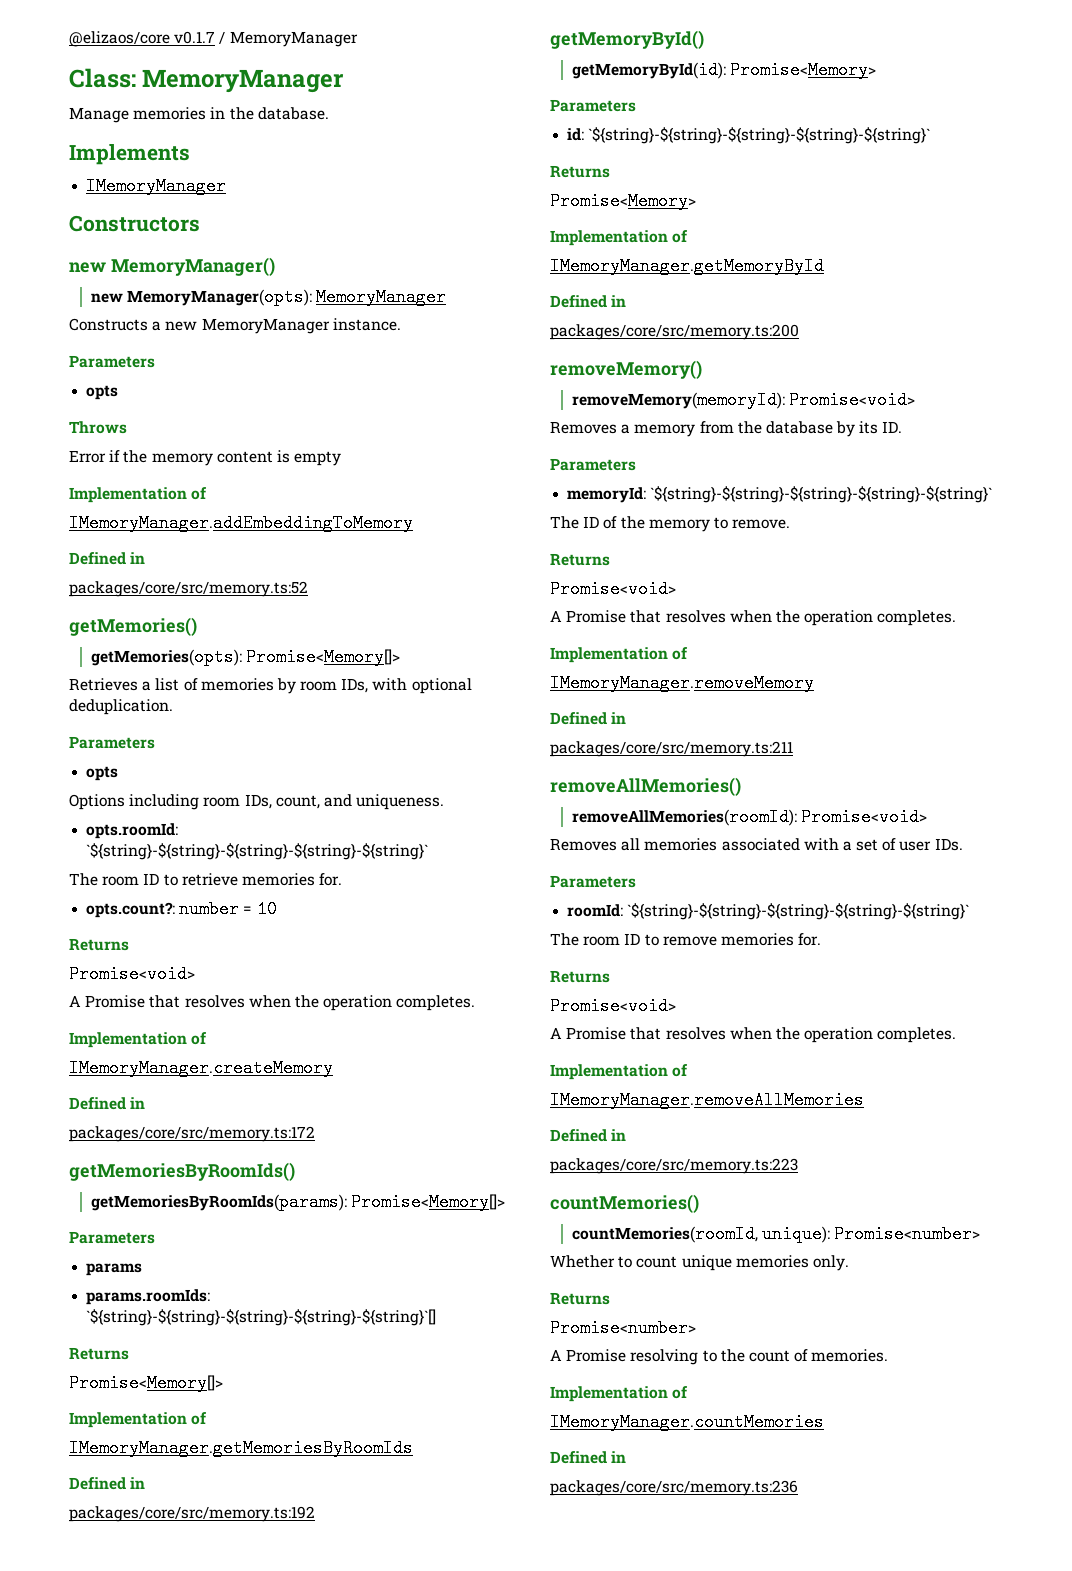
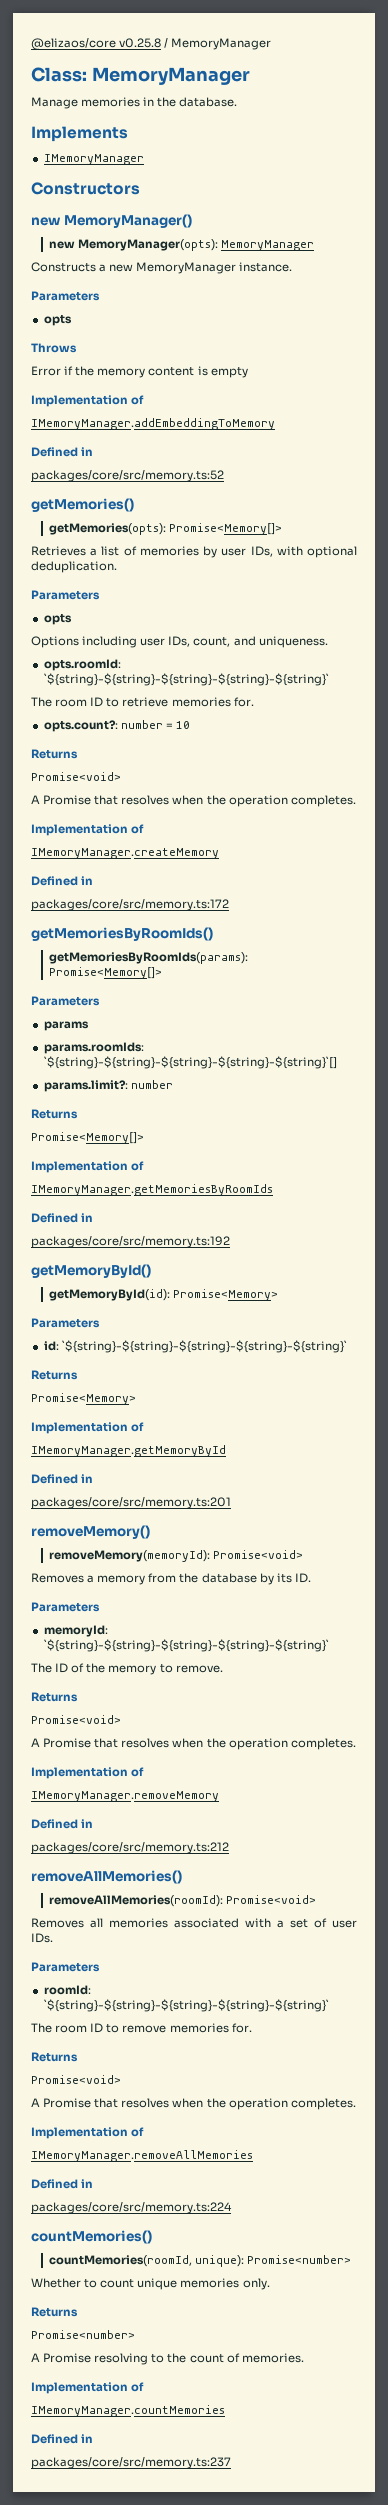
- @elizaos/core v0.1.7 / MemoryManager
+ @elizaos/core v0.25.8 / MemoryManager
- Retrieves a list of memories by room IDs, with optional deduplication.
+ Retrieves a list of memories by user IDs, with optional deduplication.
- Options including room IDs, count, and uniqueness.
+ Options including user IDs, count, and uniqueness.
+ params.limit?: number
- packages/core/src/memory.ts:200
+ packages/core/src/memory.ts:201
- packages/core/src/memory.ts:211
+ packages/core/src/memory.ts:212
- packages/core/src/memory.ts:223
+ packages/core/src/memory.ts:224
- packages/core/src/memory.ts:236
+ packages/core/src/memory.ts:237

